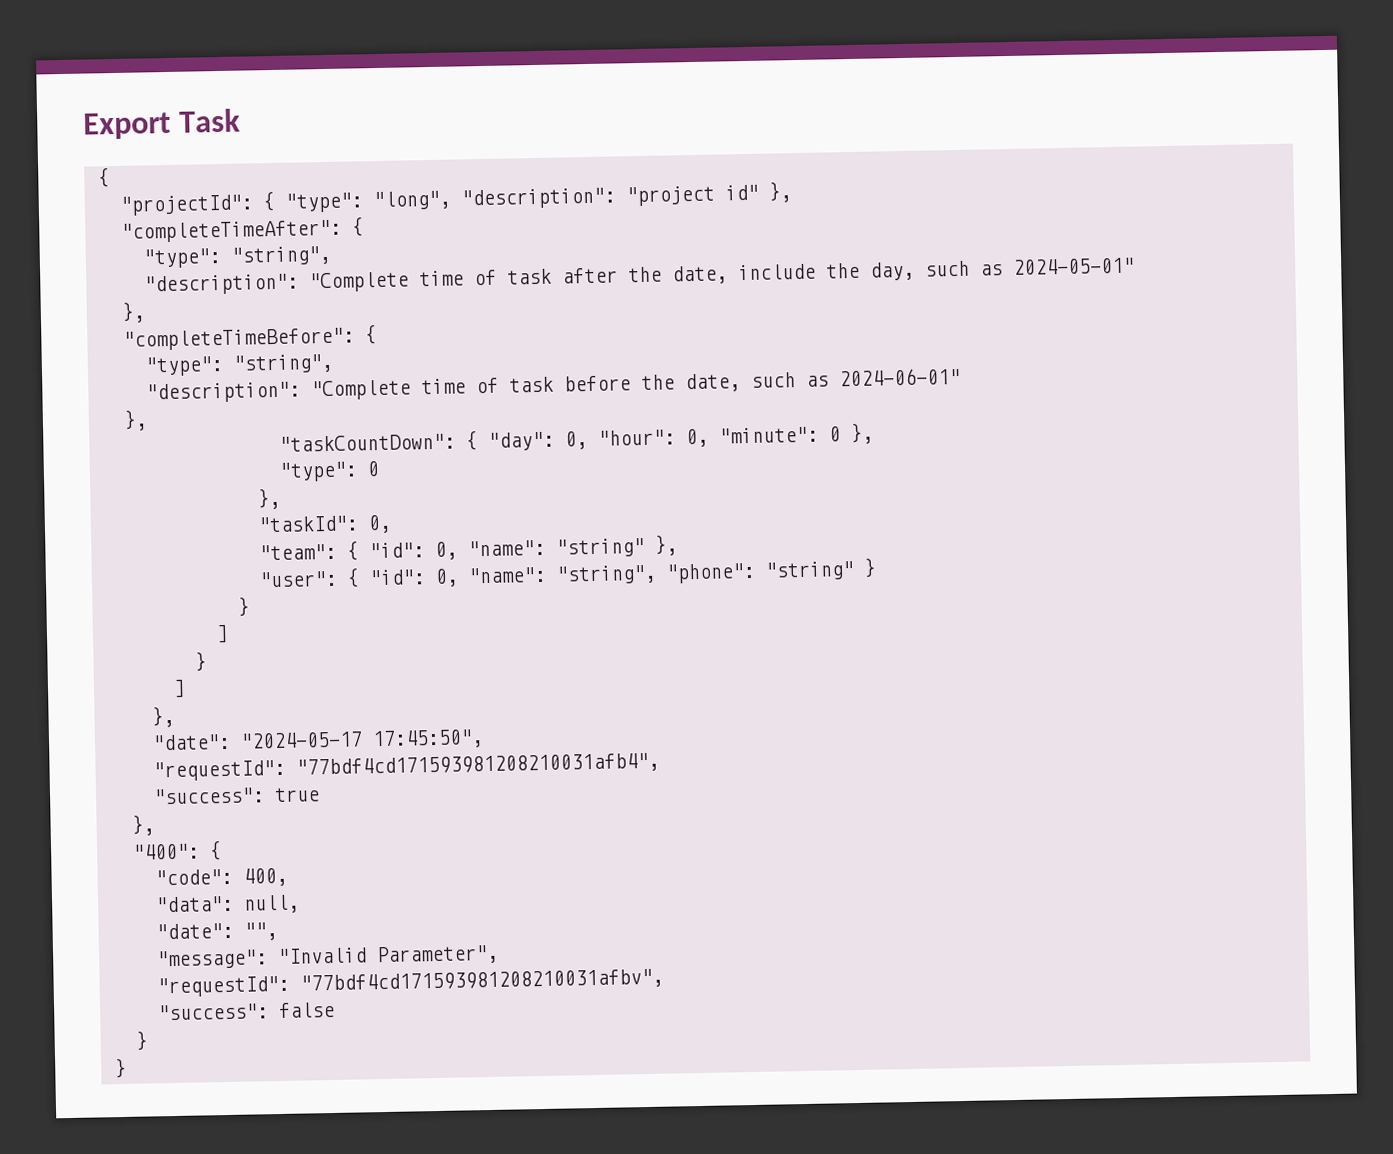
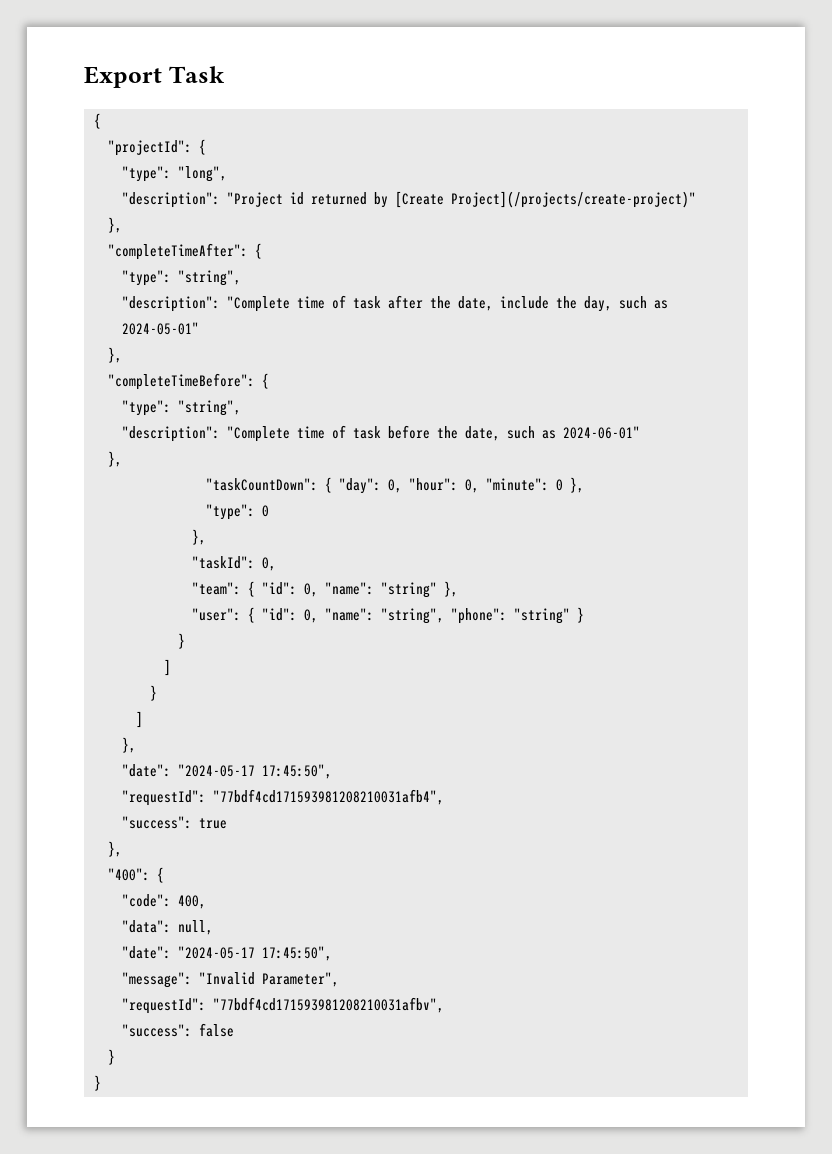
- "projectId": { "type": "long", "description": "project id" },
+ "projectId": {
+ "type": "long",
+ "description": "Project id returned by [Create Project](/projects/create-project)"
+ },
  "data": null,
- "date": "",
+ "date": "2024-05-17 17:45:50",

